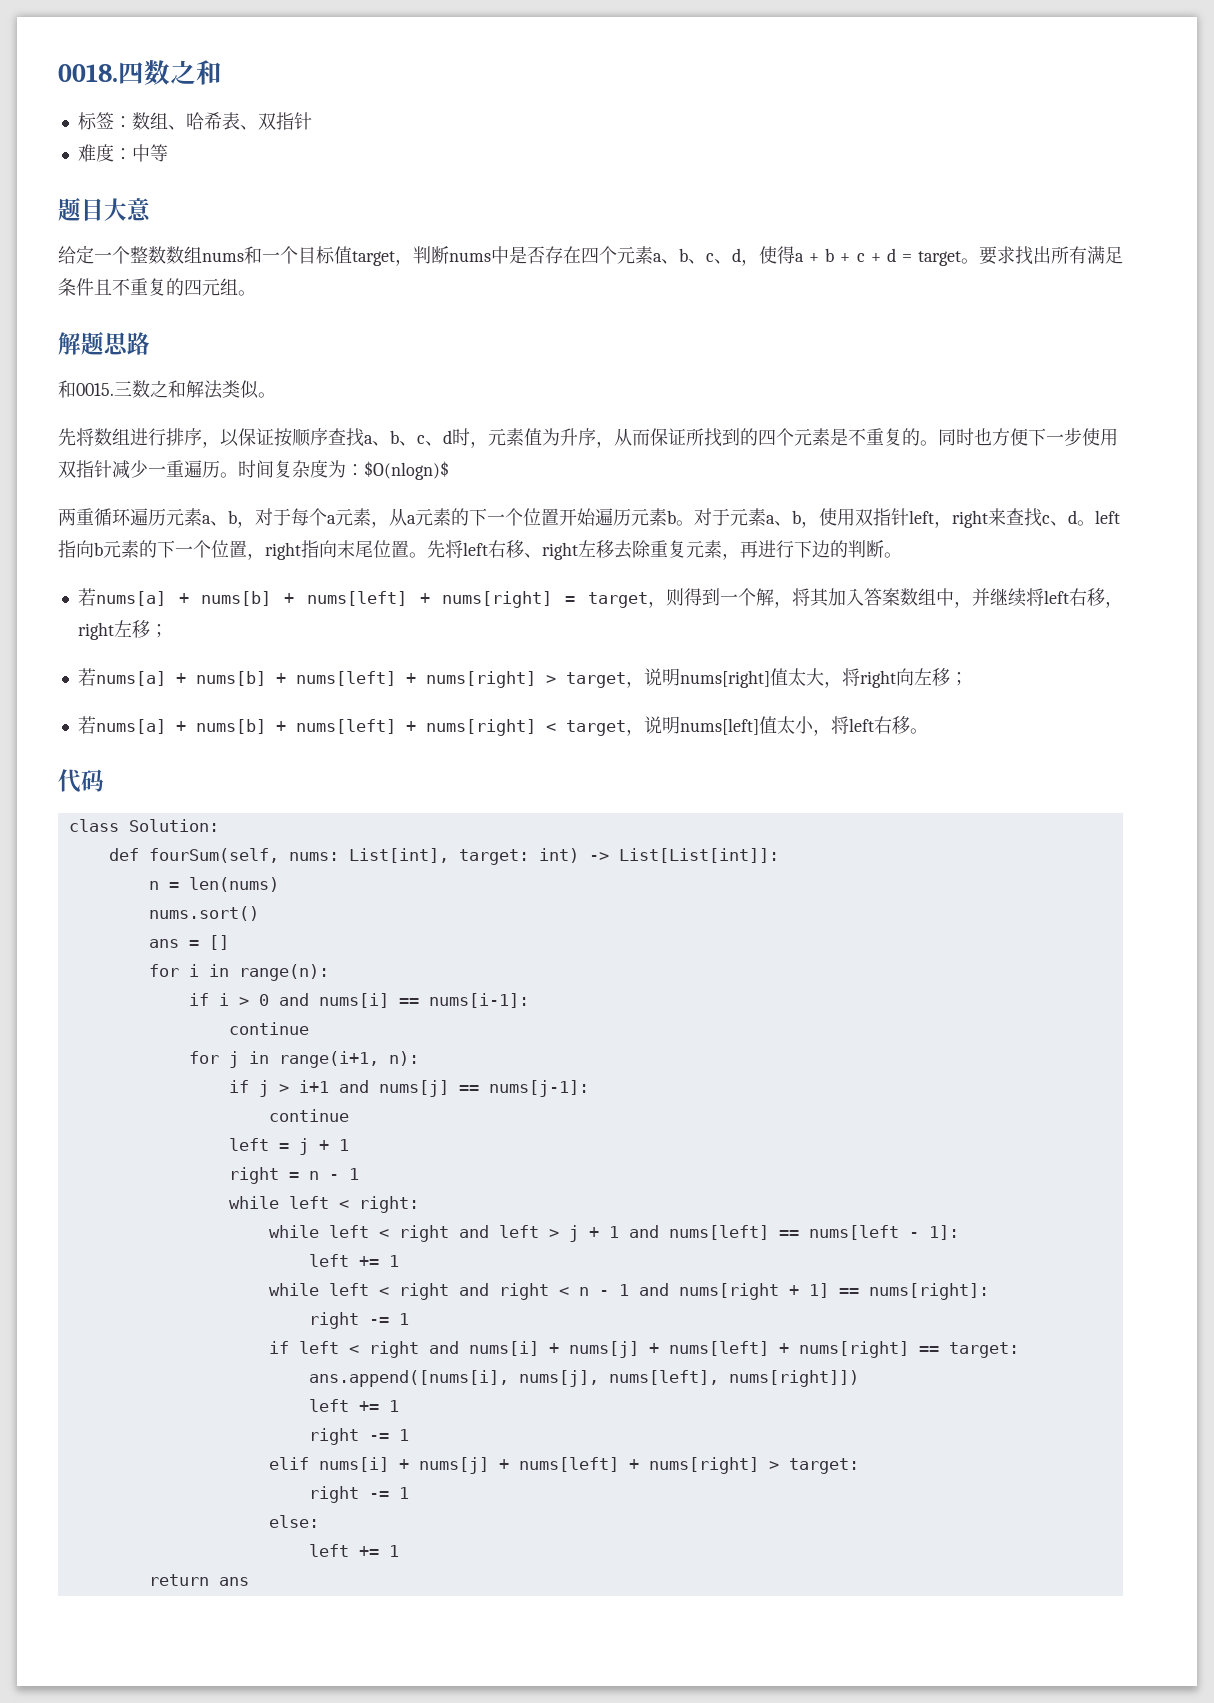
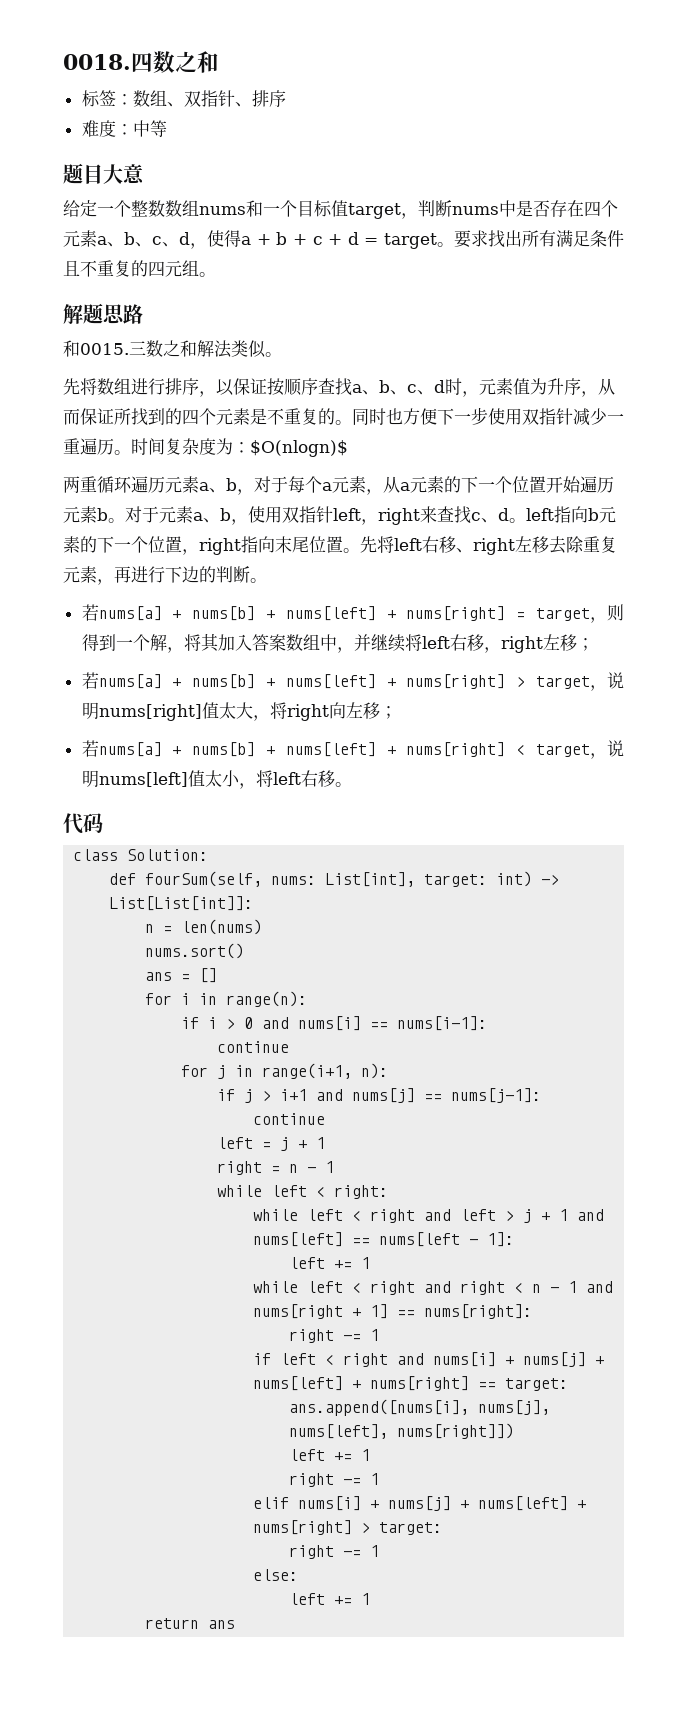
- 标签：数组、哈希表、双指针
+ 标签：数组、双指针、排序

